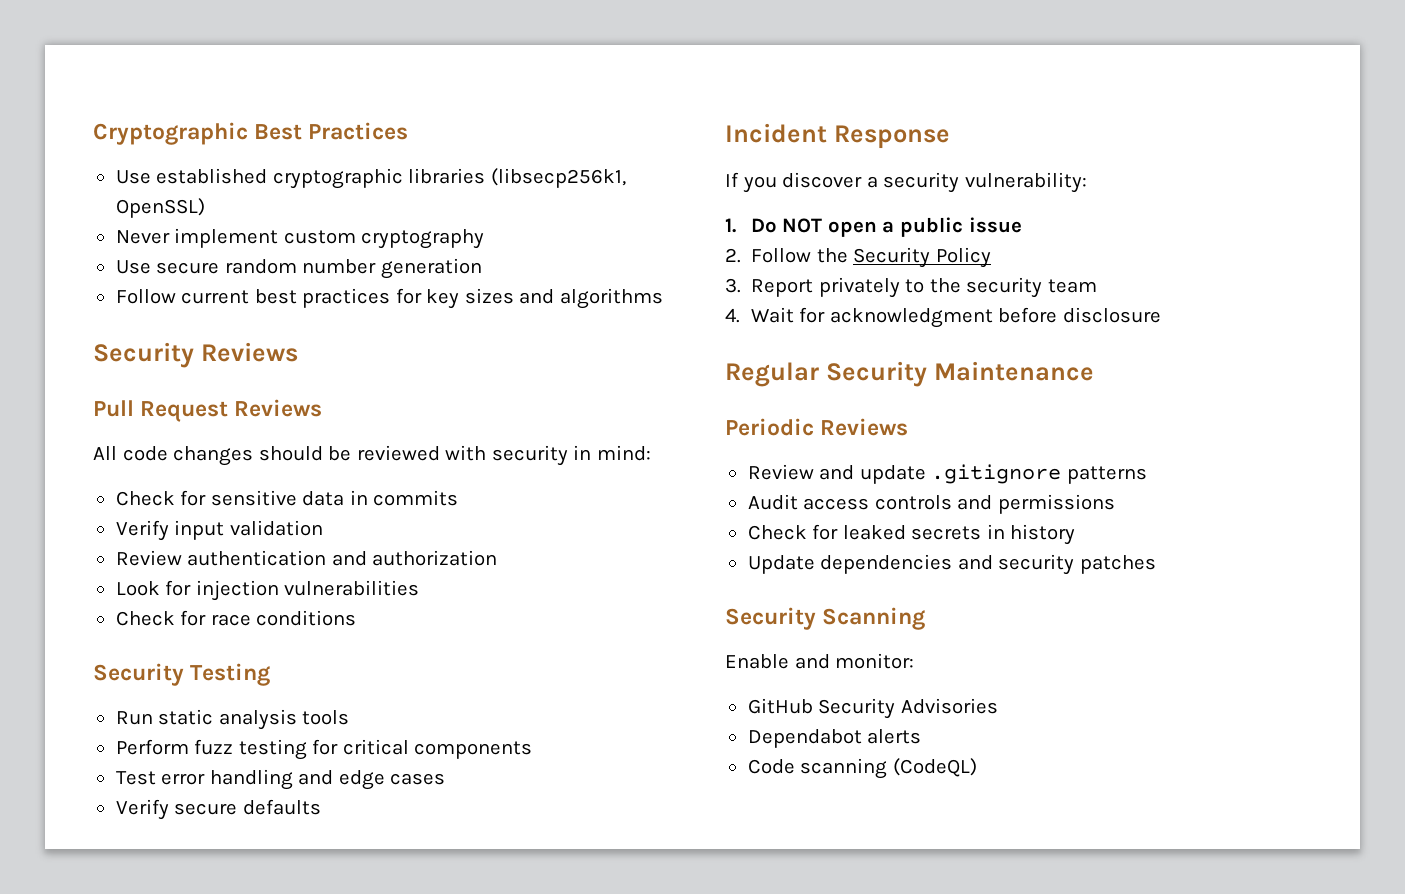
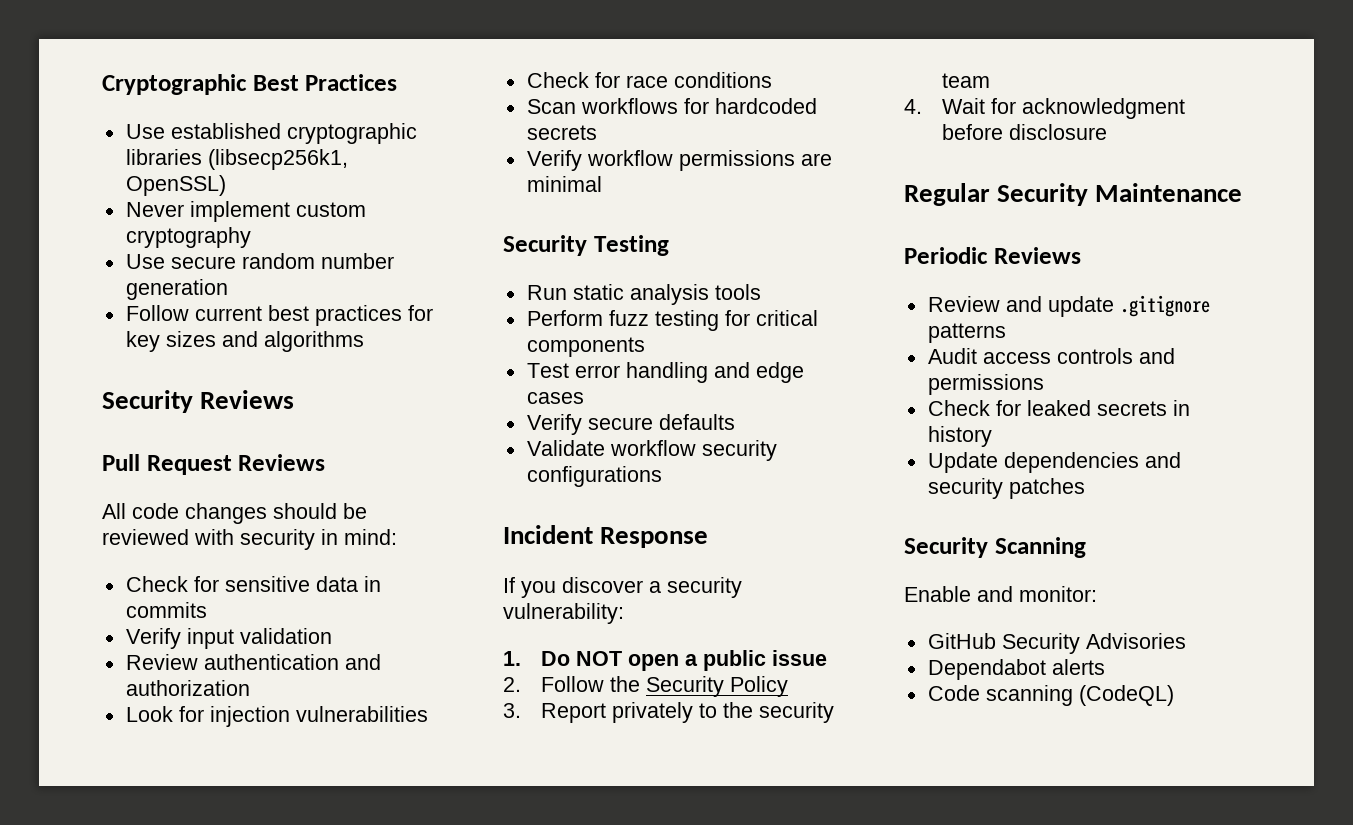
+ Scan workflows for hardcoded secrets
+ Verify workflow permissions are minimal
+ Validate workflow security configurations

